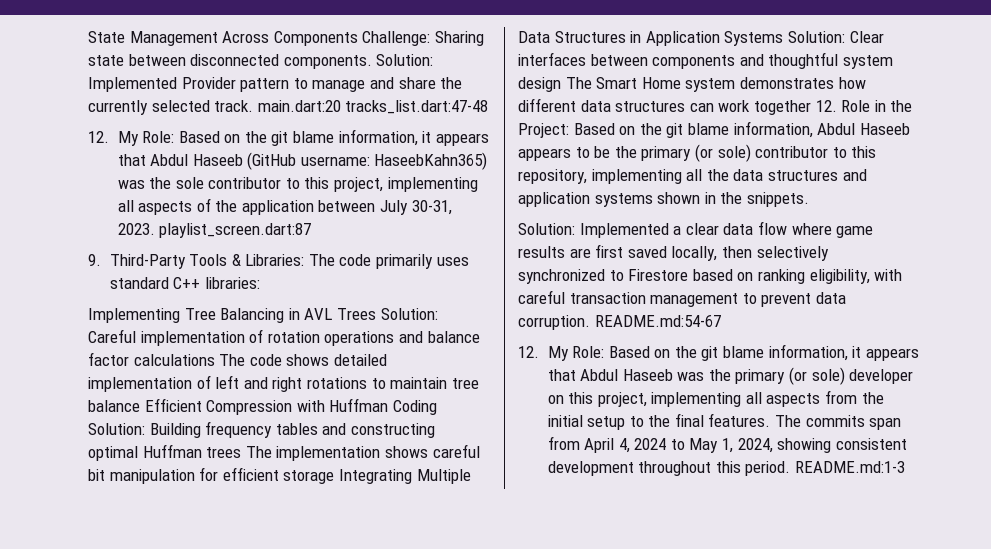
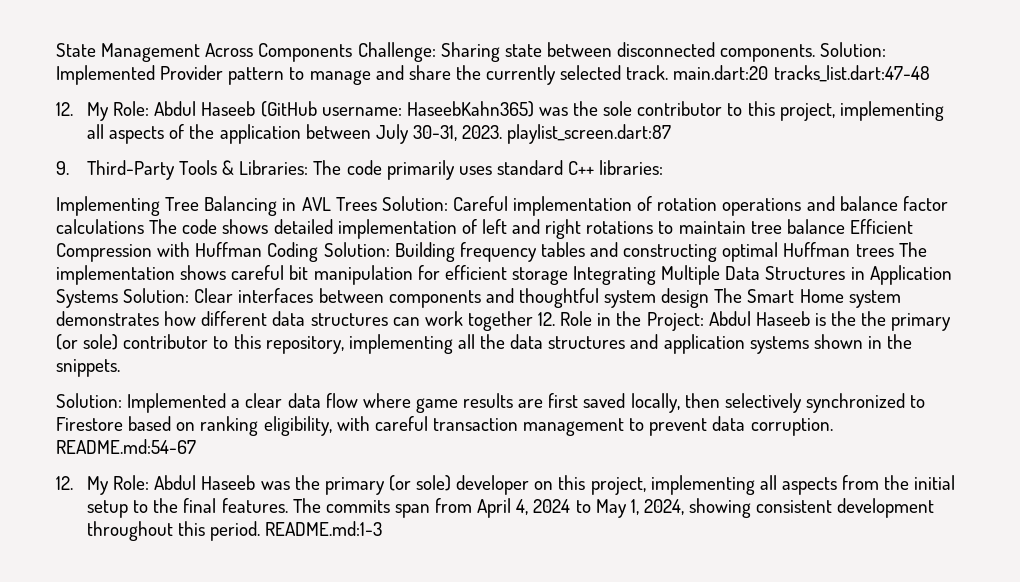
- 12. My Role: Based on the git blame information, it appears that Abdul Haseeb (GitHub username: HaseebKahn365) was the sole contributor to this project, implementing all aspects of the application between July 30-31, 2023. playlist_screen.dart:87
+ 12. My Role: Abdul Haseeb (GitHub username: HaseebKahn365) was the sole contributor to this project, implementing all aspects of the application between July 30-31, 2023. playlist_screen.dart:87
- Based on the git blame information, Abdul Haseeb appears to be the primary (or sole) contributor to this repository, implementing all the data structures and application systems shown in the snippets.
+ Abdul Haseeb is the the primary (or sole) contributor to this repository, implementing all the data structures and application systems shown in the snippets.
- 12. My Role: Based on the git blame information, it appears that Abdul Haseeb was the primary (or sole) developer on this project, implementing all aspects from the initial setup to the final features.
+ 12. My Role: Abdul Haseeb was the primary (or sole) developer on this project, implementing all aspects from the initial setup to the final features.

